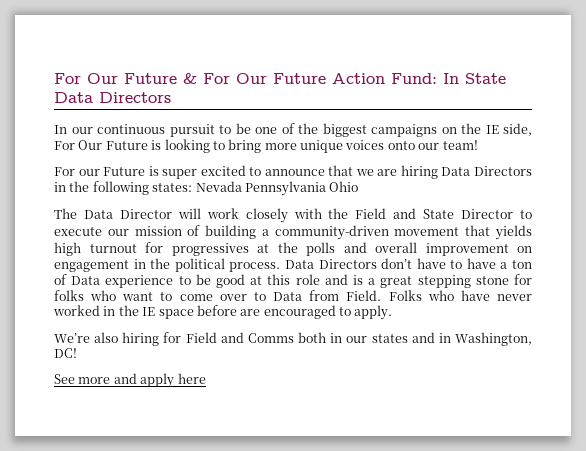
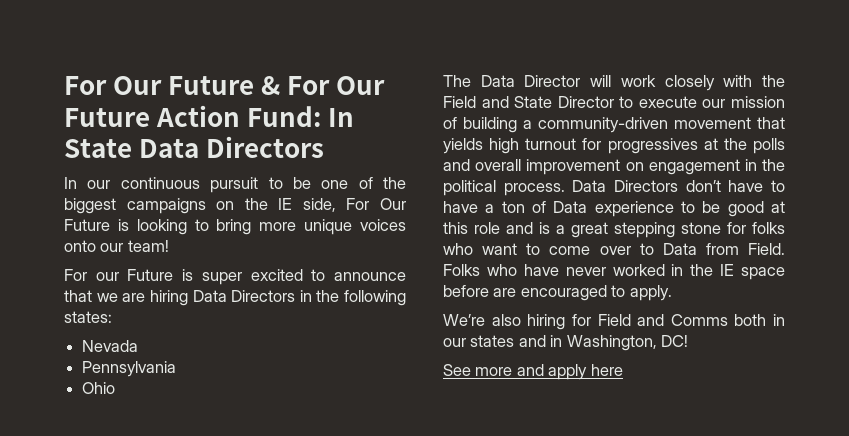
- For our Future is super excited to announce that we are hiring Data Directors in the following states: Nevada Pennsylvania Ohio
+ For our Future is super excited to announce that we are hiring Data Directors in the following states:
+ Nevada
+ Pennsylvania
+ Ohio

